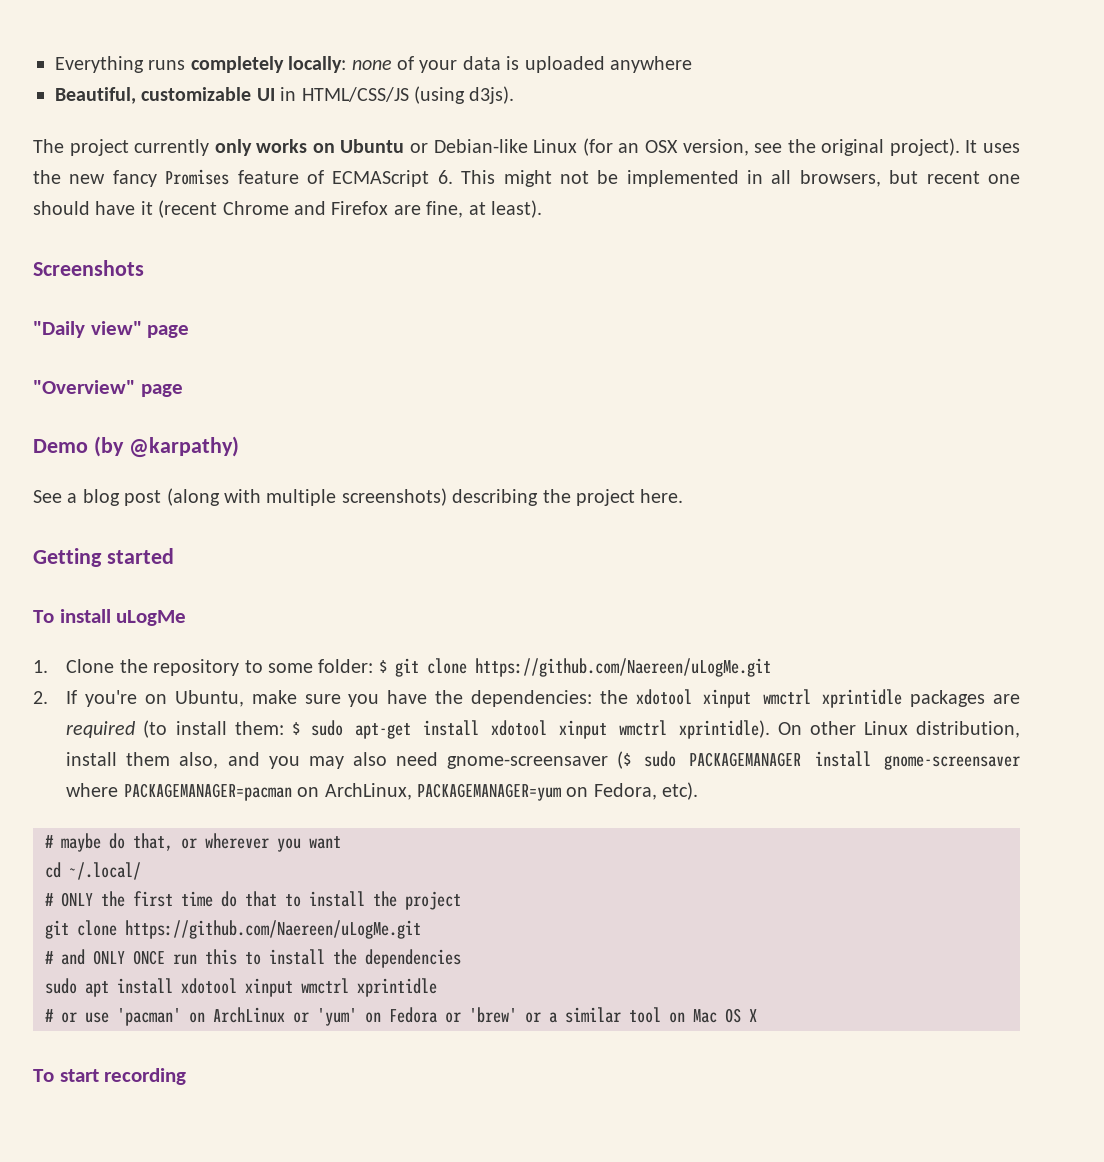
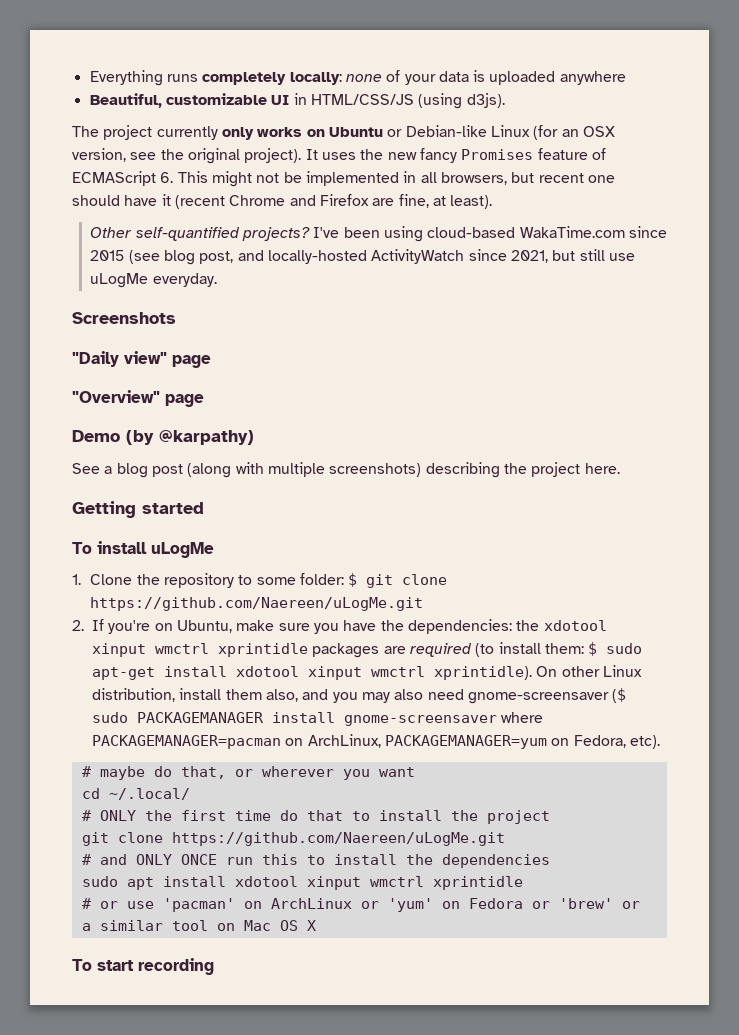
+ Other self-quantified projects? I've been using cloud-based WakaTime.com since 2015 (see blog post, and locally-hosted ActivityWatch since 2021, but still use uLogMe everyday.

